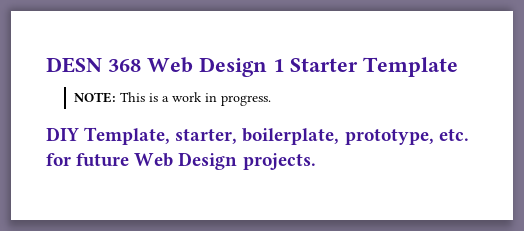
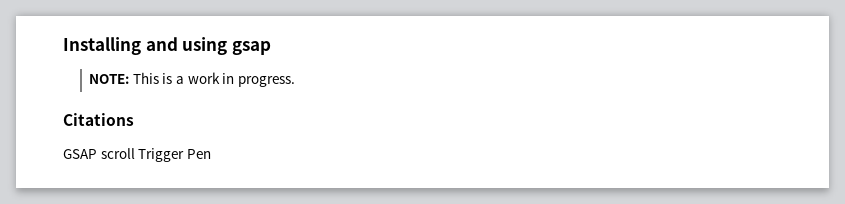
- DESN 368 Web Design 1 Starter Template
+ Installing and using gsap
- DIY Template, starter, boilerplate, prototype, etc. for future Web Design projects.
+ Citations
+ GSAP scroll Trigger Pen

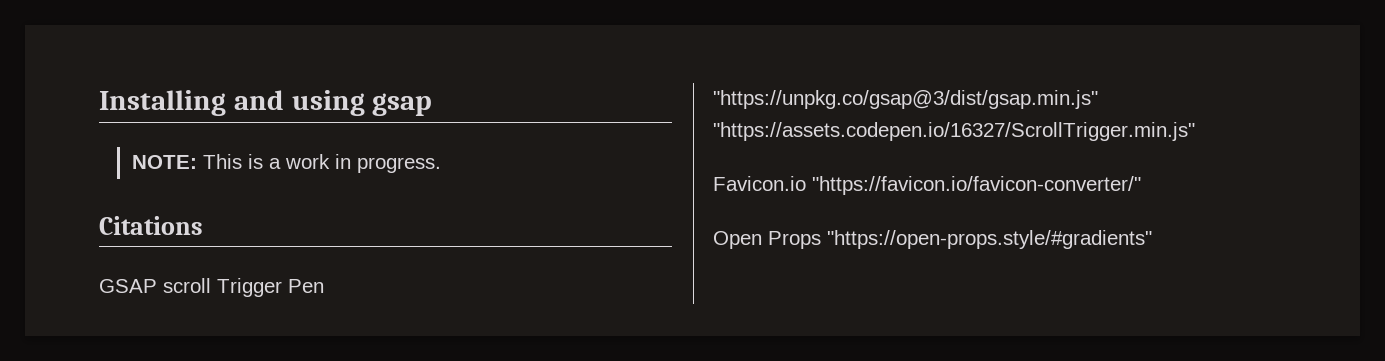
- GSAP scroll Trigger Pen
+ GSAP scroll Trigger Pen "https://unpkg.co/gsap@3/dist/gsap.min.js" "https://assets.codepen.io/16327/ScrollTrigger.min.js"
+ Favicon.io "https://favicon.io/favicon-converter/"
+ Open Props "https://open-props.style/#gradients"

